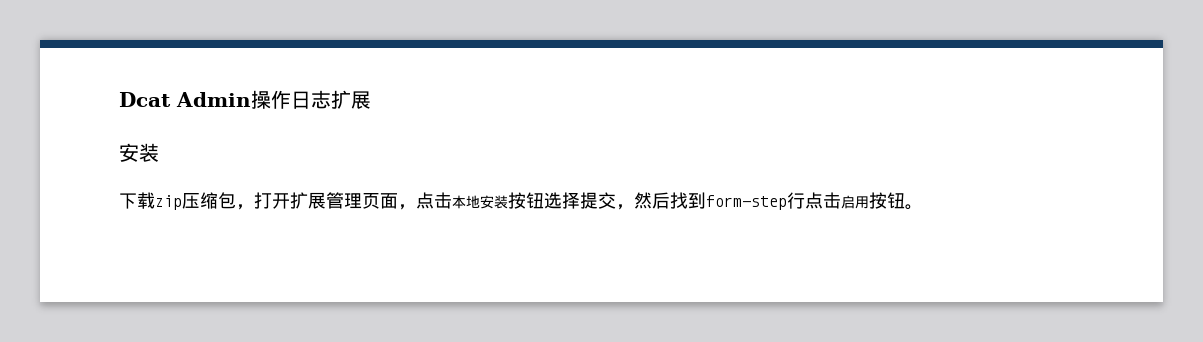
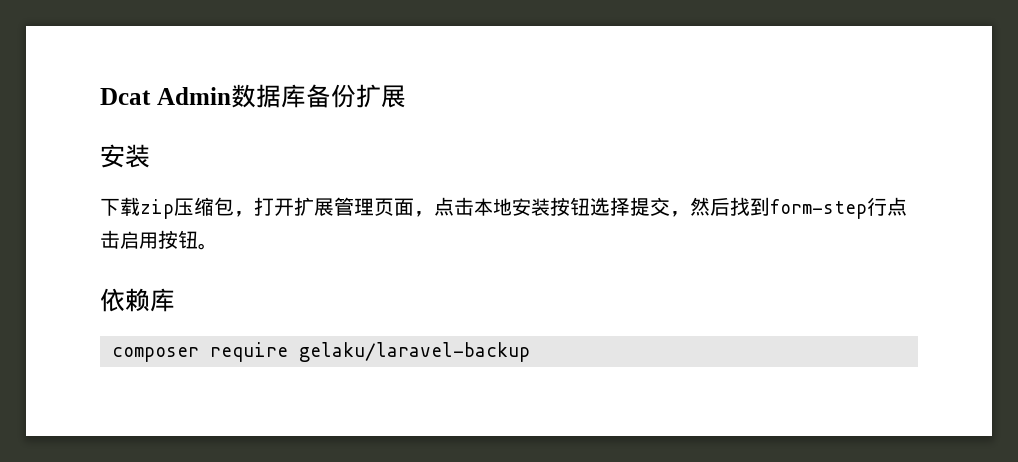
- Dcat Admin操作日志扩展
+ Dcat Admin数据库备份扩展
+ 依赖库
+ composer require gelaku/laravel-backup

